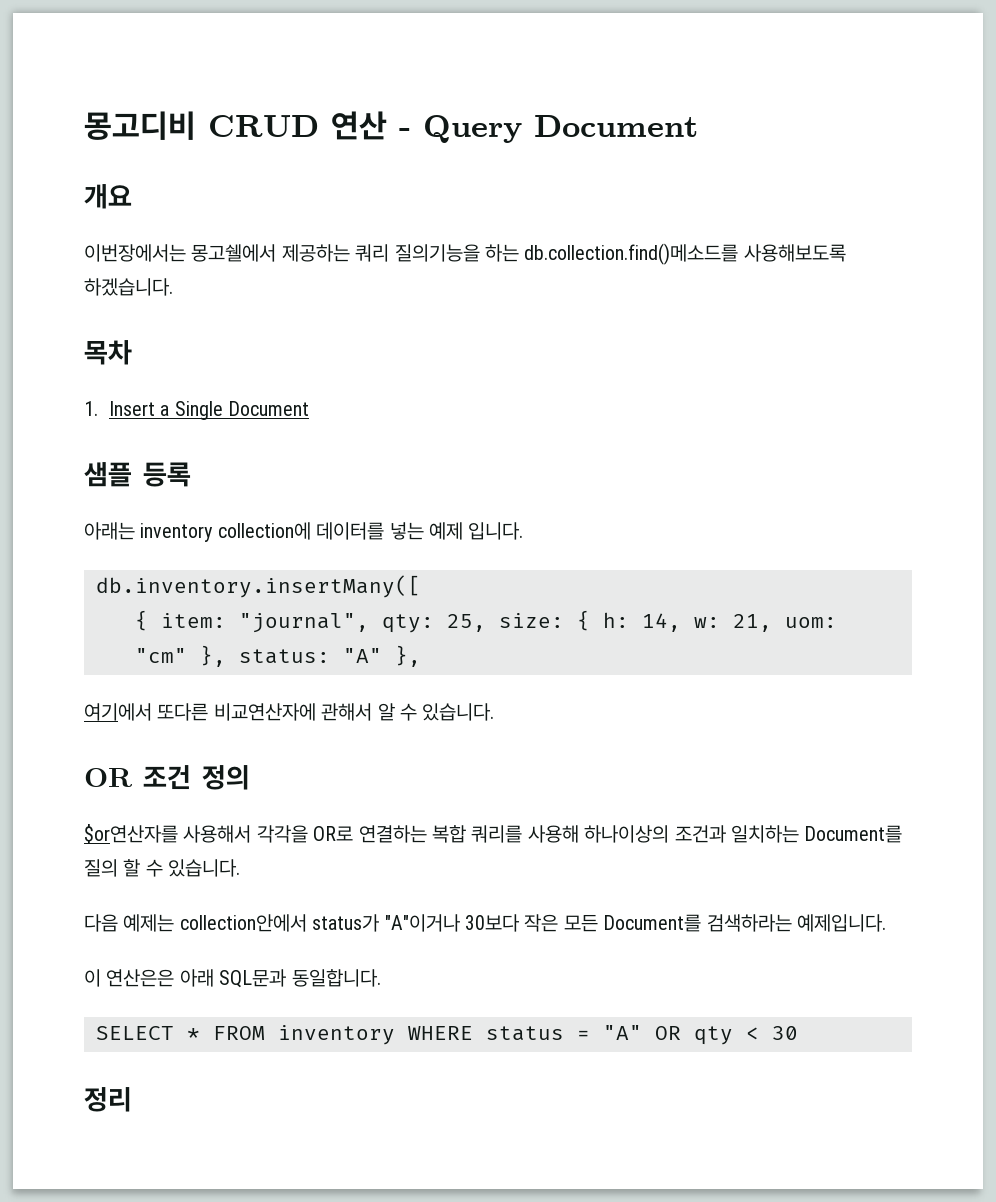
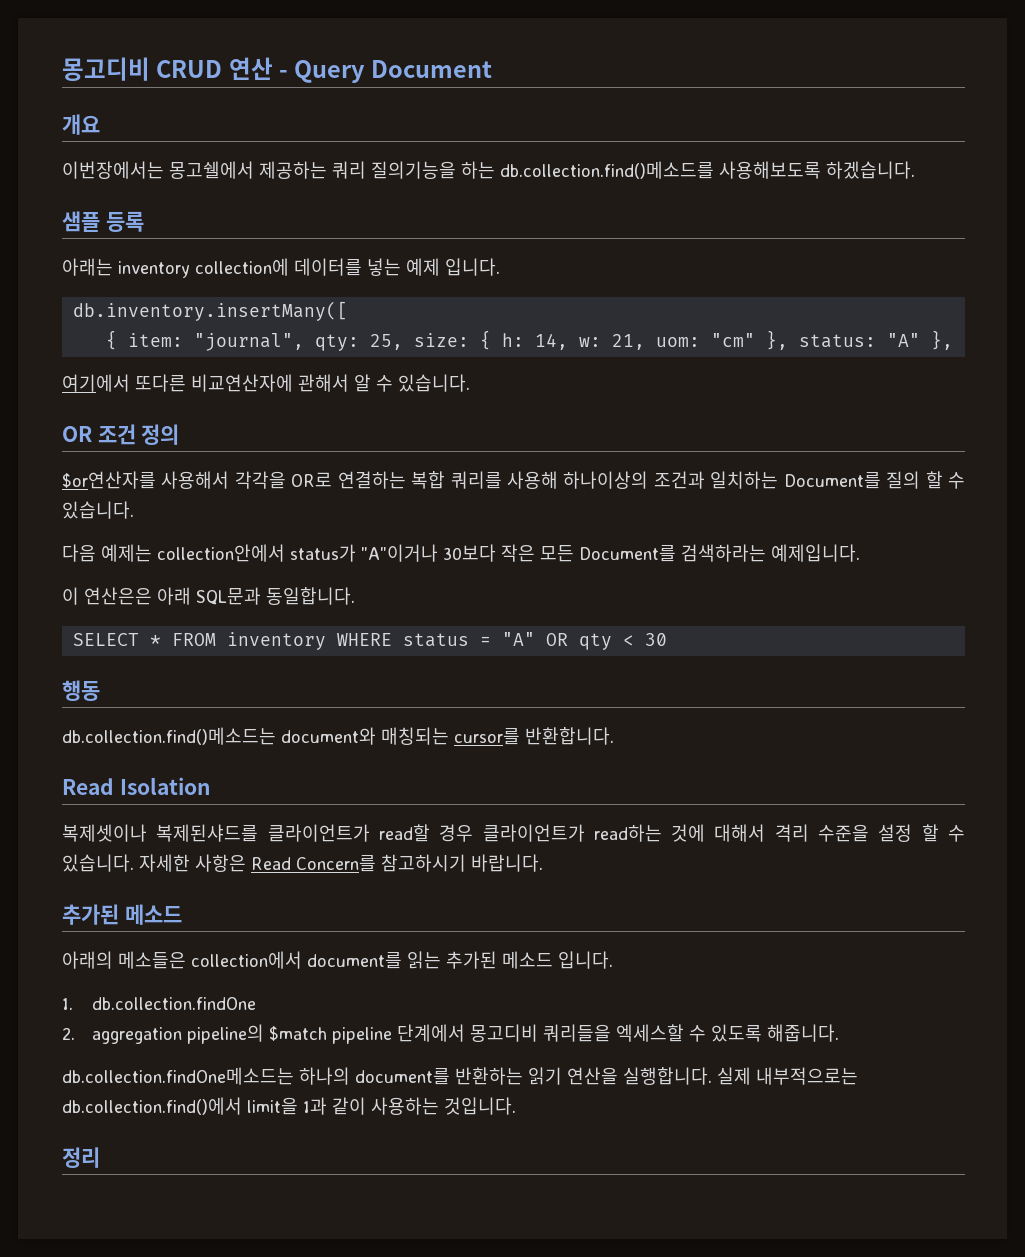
- 목차
- 1. Insert a Single Document
+ 행동
+ db.collection.find()메소드는 document와 매칭되는 cursor를 반환합니다.
+ Read Isolation
+ 복제셋이나 복제된샤드를 클라이언트가 read할 경우 클라이언트가 read하는 것에 대해서 격리 수준을 설정 할 수 있습니다. 자세한 사항은 Read Concern를 참고하시기 바랍니다.
+ 추가된 메소드
+ 아래의 메소들은 collection에서 document를 읽는 추가된 메소드 입니다.
+ 1. db.collection.findOne
+ 2. aggregation pipeline의 $match pipeline 단계에서 몽고디비 쿼리들을 엑세스할 수 있도록 해줍니다.
+ db.collection.findOne메소드는 하나의 document를 반환하는 읽기 연산을 실행합니다. 실제 내부적으로는 db.collection.find()에서 limit을 1과 같이 사용하는 것입니다.

